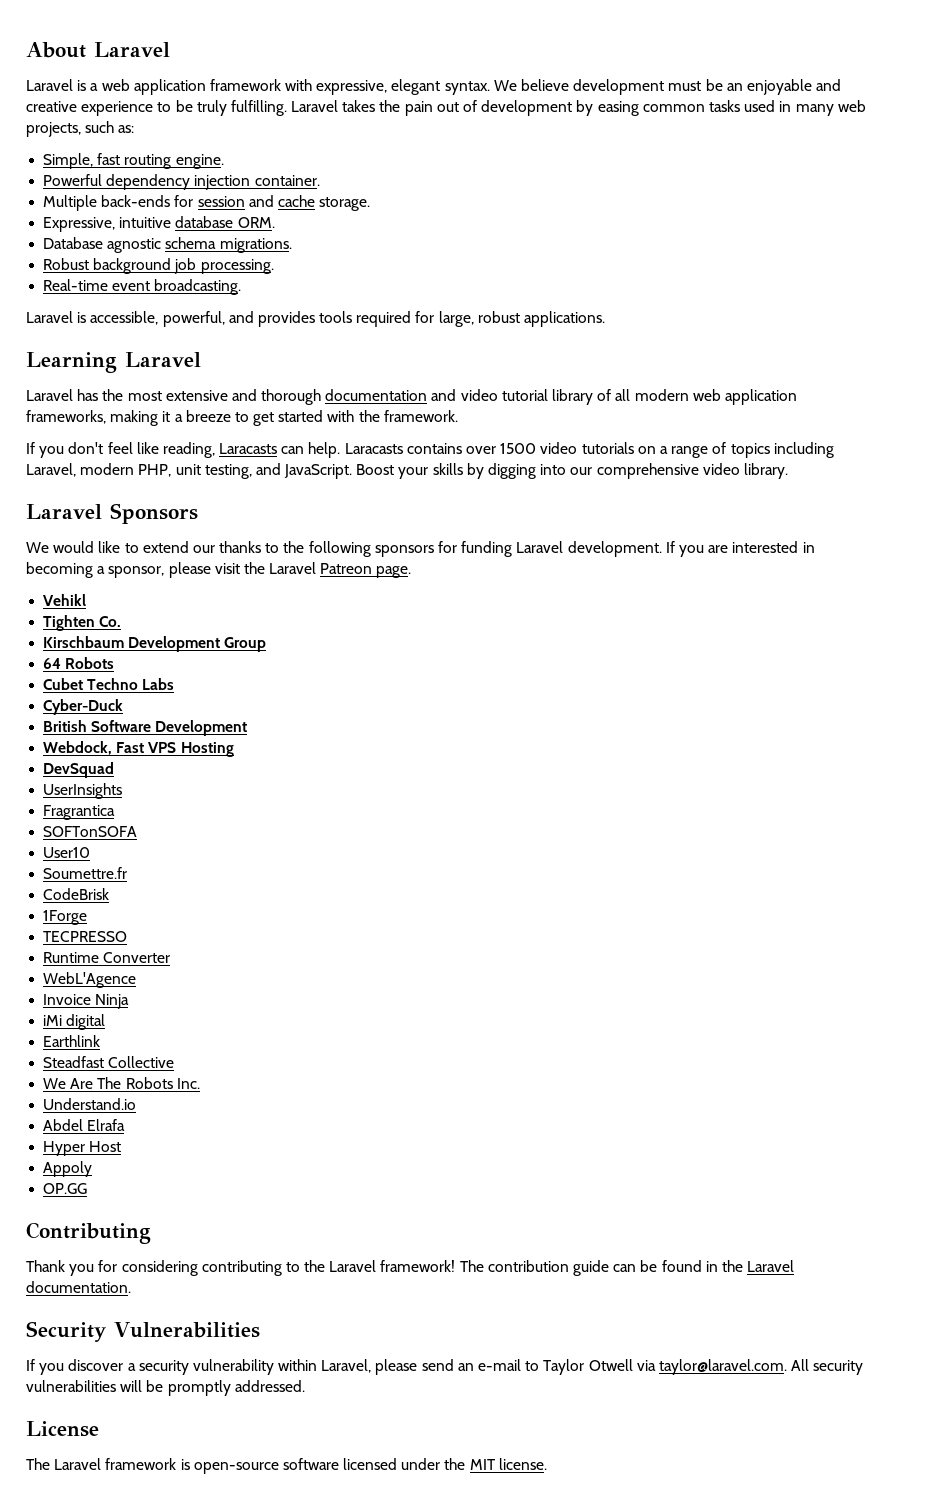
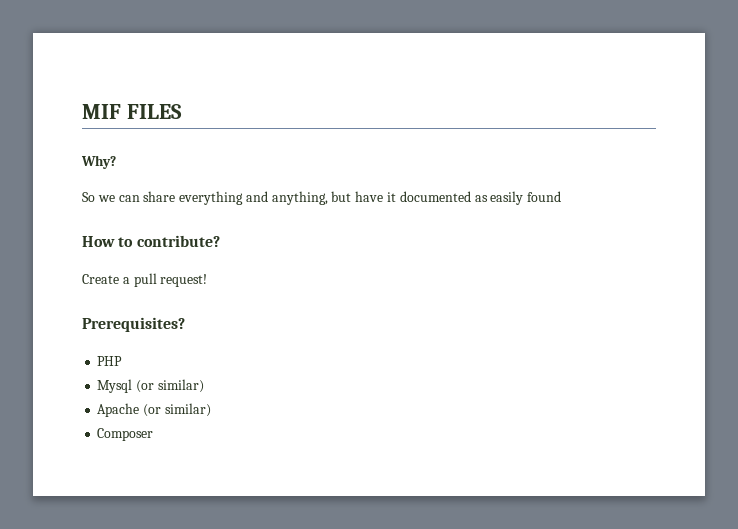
- About Laravel
- Laravel is a web application framework with expressive, elegant syntax. We believe development must be an enjoyable and creative experience to be truly fulfilling. Laravel takes the pain out of development by easing common tasks used in many web projects, such as:
- Simple, fast routing engine.
- Powerful dependency injection container.
- Multiple back-ends for session and cache storage.
- Expressive, intuitive database ORM.
- Database agnostic schema migrations.
- Robust background job processing.
- Real-time event broadcasting.
- Laravel is accessible, powerful, and provides tools required for large, robust applications.
- Learning Laravel
- Laravel has the most extensive and thorough documentation and video tutorial library of all modern web application frameworks, making it a breeze to get started with the framework.
- If you don't feel like reading, Laracasts can help. Laracasts contains over 1500 video tutorials on a range of topics including Laravel, modern PHP, unit testing, and JavaScript. Boost your skills by digging into our comprehensive video library.
- Laravel Sponsors
- We would like to extend our thanks to the following sponsors for funding Laravel development. If you are interested in becoming a sponsor, please visit the Laravel Patreon page.
- Vehikl
- Tighten Co.
- Kirschbaum Development Group
- 64 Robots
- Cubet Techno Labs
- Cyber-Duck
- British Software Development
- Webdock, Fast VPS Hosting
- DevSquad
- UserInsights
- Fragrantica
- SOFTonSOFA
- User10
- Soumettre.fr
- CodeBrisk
- 1Forge
- TECPRESSO
- Runtime Converter
- WebL'Agence
- Invoice Ninja
- iMi digital
- Earthlink
- Steadfast Collective
- We Are The Robots Inc.
- Understand.io
- Abdel Elrafa
- Hyper Host
- Appoly
- OP.GG
- Contributing
- Thank you for considering contributing to the Laravel framework! The contribution guide can be found in the Laravel documentation.
- Security Vulnerabilities
- If you discover a security vulnerability within Laravel, please send an e-mail to Taylor Otwell via taylor@laravel.com. All security vulnerabilities will be promptly addressed.
- License
- The Laravel framework is open-source software licensed under the MIT license.
+ MIF FILES
+ Why?
+ So we can share everything and anything, but have it documented as easily found
+ How to contribute?
+ Create a pull request!
+ Prerequisites?
+ PHP
+ Mysql (or similar)
+ Apache (or similar)
+ Composer

